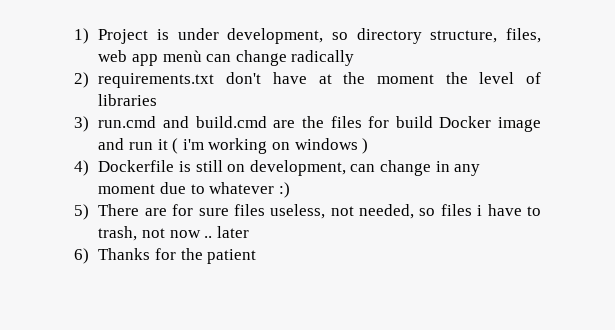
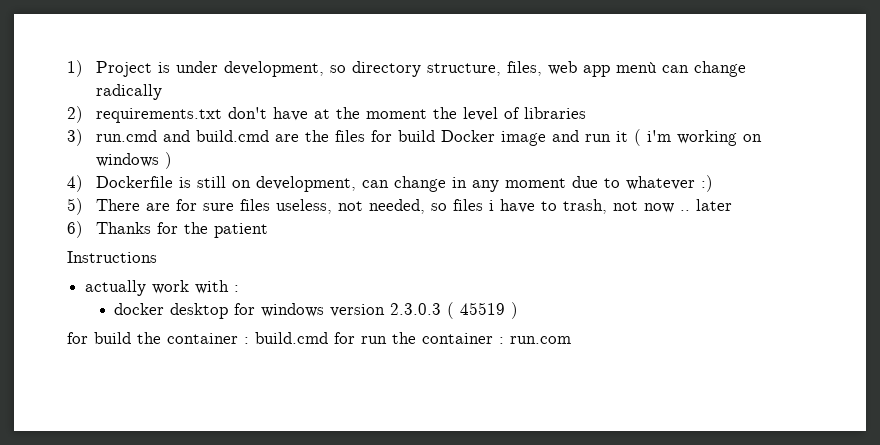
+ Instructions
+ actually work with :
+ docker desktop for windows version 2.3.0.3 ( 45519 )
+ for build the container : build.cmd for run the container : run.com

